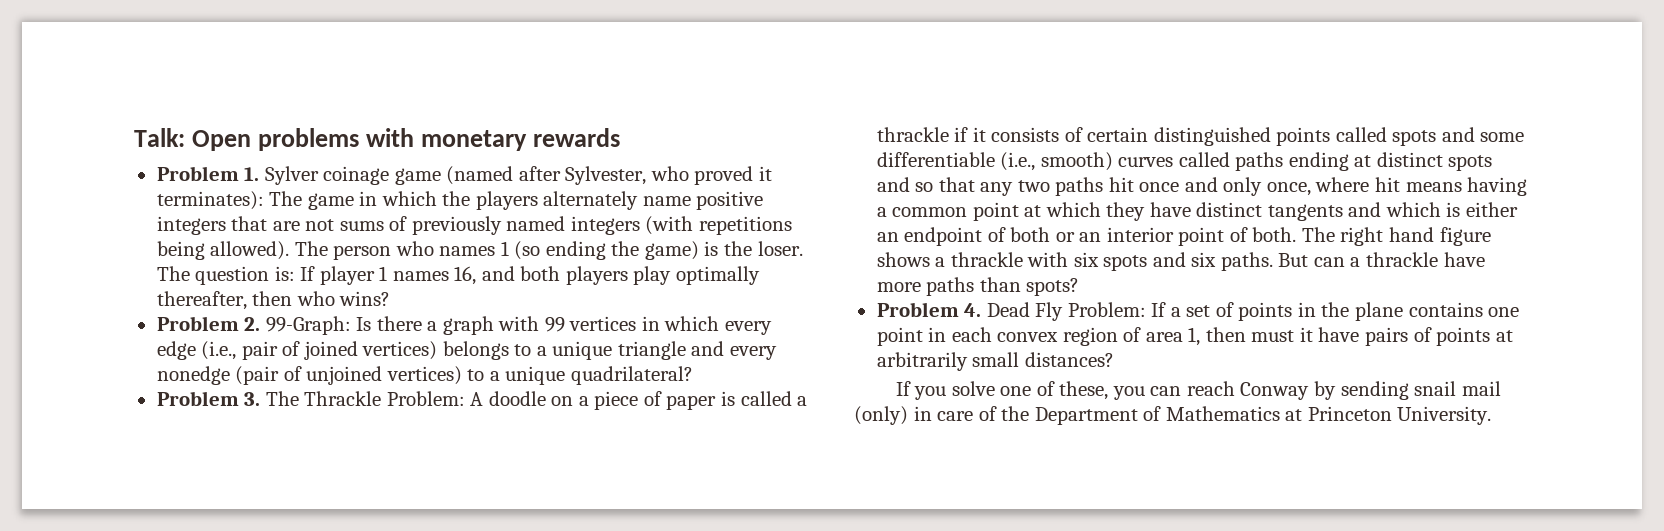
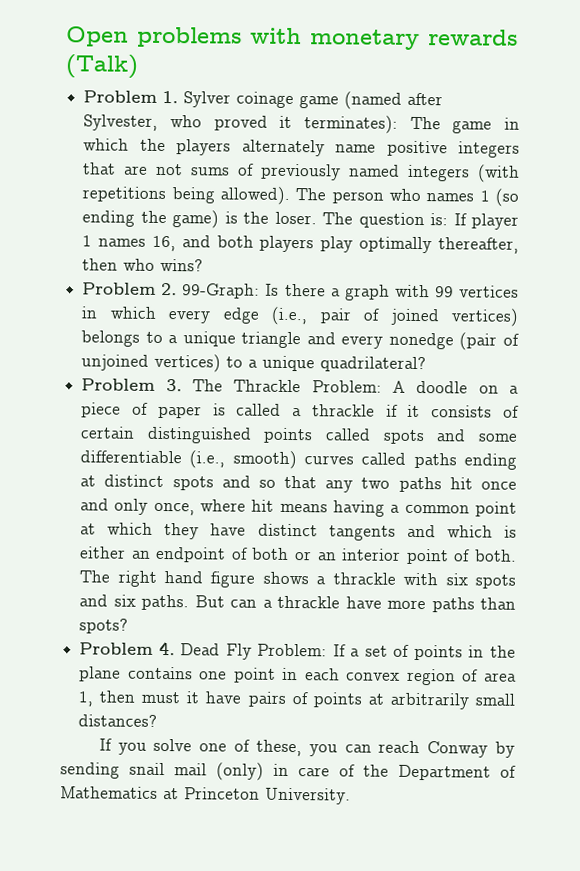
- Talk: Open problems with monetary rewards
+ Open problems with monetary rewards (Talk)

